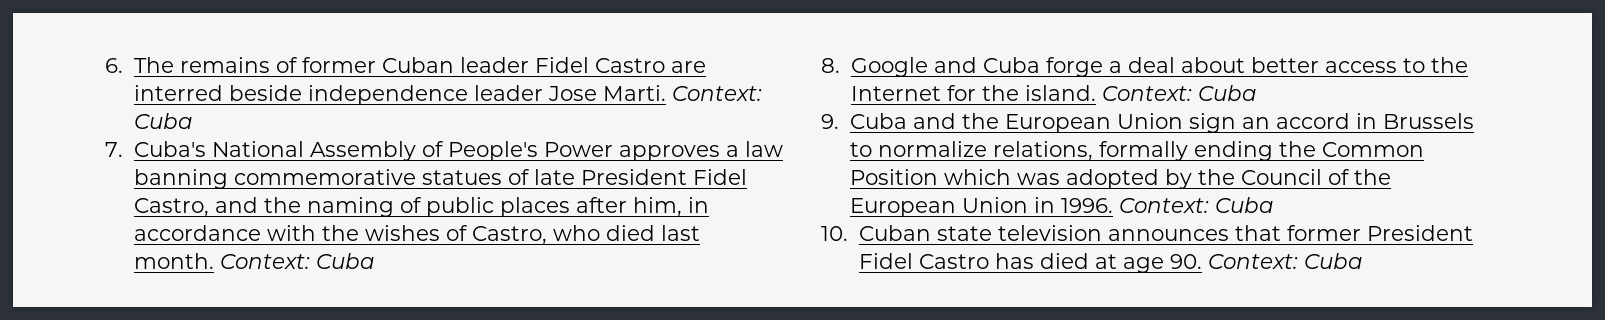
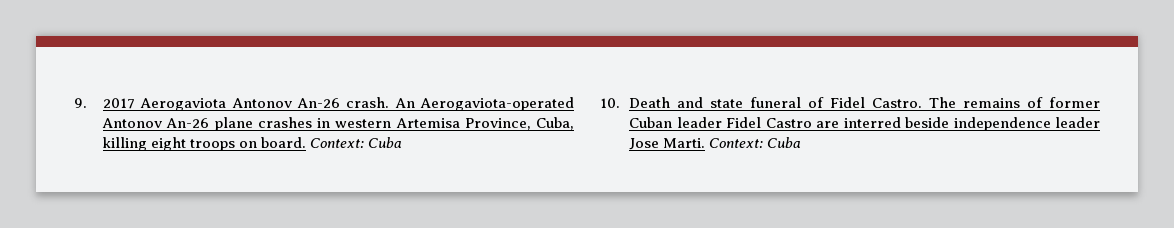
- 6. The remains of former Cuban leader Fidel Castro are interred beside independence leader Jose Marti.
+ 9. 2017 Aerogaviota Antonov An-26 crash. An Aerogaviota-operated Antonov An-26 plane crashes in western Artemisa Province, Cuba, killing eight troops on board. Context: Cuba
+ 10. Death and state funeral of Fidel Castro. The remains of former Cuban leader Fidel Castro are interred beside independence leader Jose Marti.
- 7. Cuba's National Assembly of People's Power approves a law banning commemorative statues of late President Fidel Castro, and the naming of public places after him, in accordance with the wishes of Castro, who died last month. Context: Cuba
- 8. Google and Cuba forge a deal about better access to the Internet for the island. Context: Cuba
- 9. Cuba and the European Union sign an accord in Brussels to normalize relations, formally ending the Common Position which was adopted by the Council of the European Union in 1996. Context: Cuba
- 10. Cuban state television announces that former President Fidel Castro has died at age 90. Context: Cuba

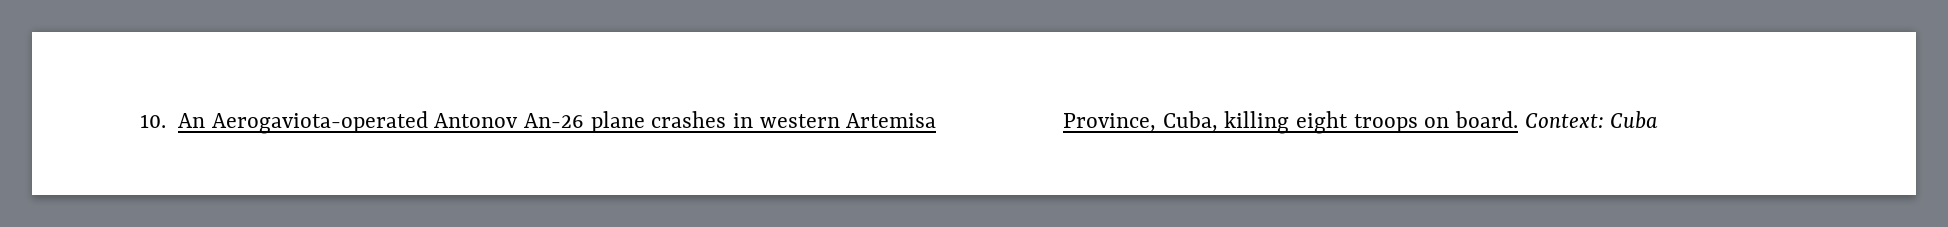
- 9. 2017 Aerogaviota Antonov An-26 crash. An Aerogaviota-operated Antonov An-26 plane crashes in western Artemisa Province, Cuba, killing eight troops on board.
+ 10. An Aerogaviota-operated Antonov An-26 plane crashes in western Artemisa Province, Cuba, killing eight troops on board.
- 10. Death and state funeral of Fidel Castro. The remains of former Cuban leader Fidel Castro are interred beside independence leader Jose Marti. Context: Cuba

